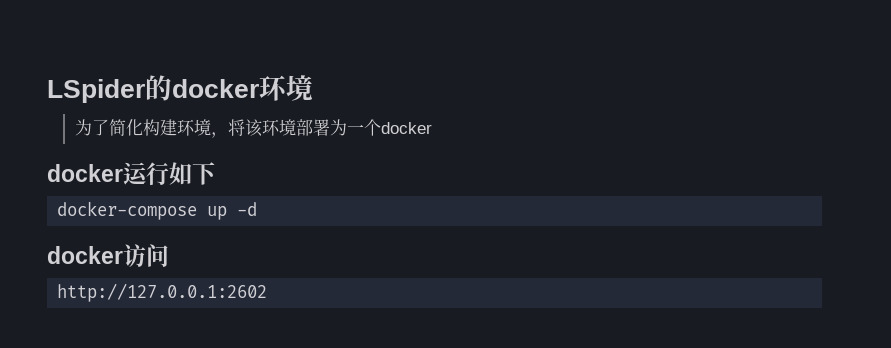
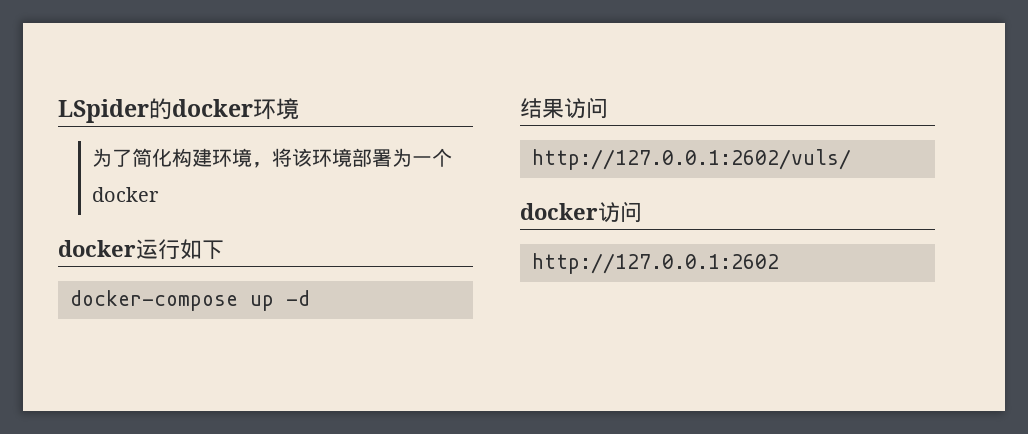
+ 结果访问
+ http://127.0.0.1:2602/vuls/

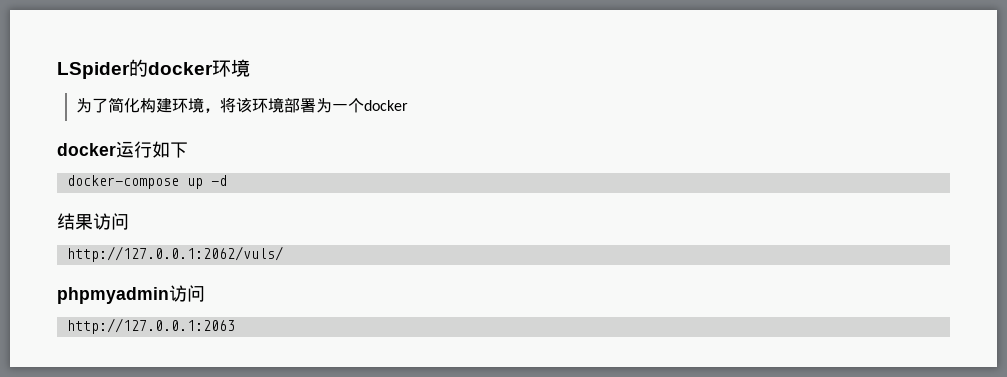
- http://127.0.0.1:2602/vuls/
- docker访问
- http://127.0.0.1:2602
+ http://127.0.0.1:2062/vuls/
+ phpmyadmin访问
+ http://127.0.0.1:2063

